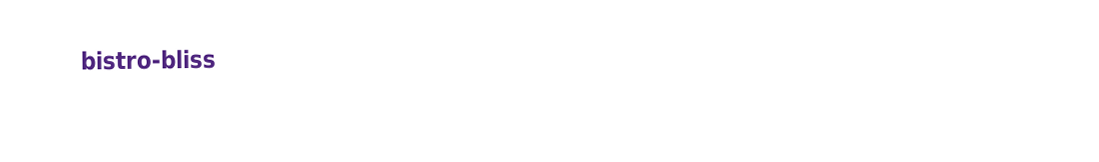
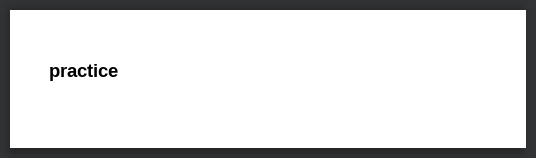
- bistro-bliss
+ practice

